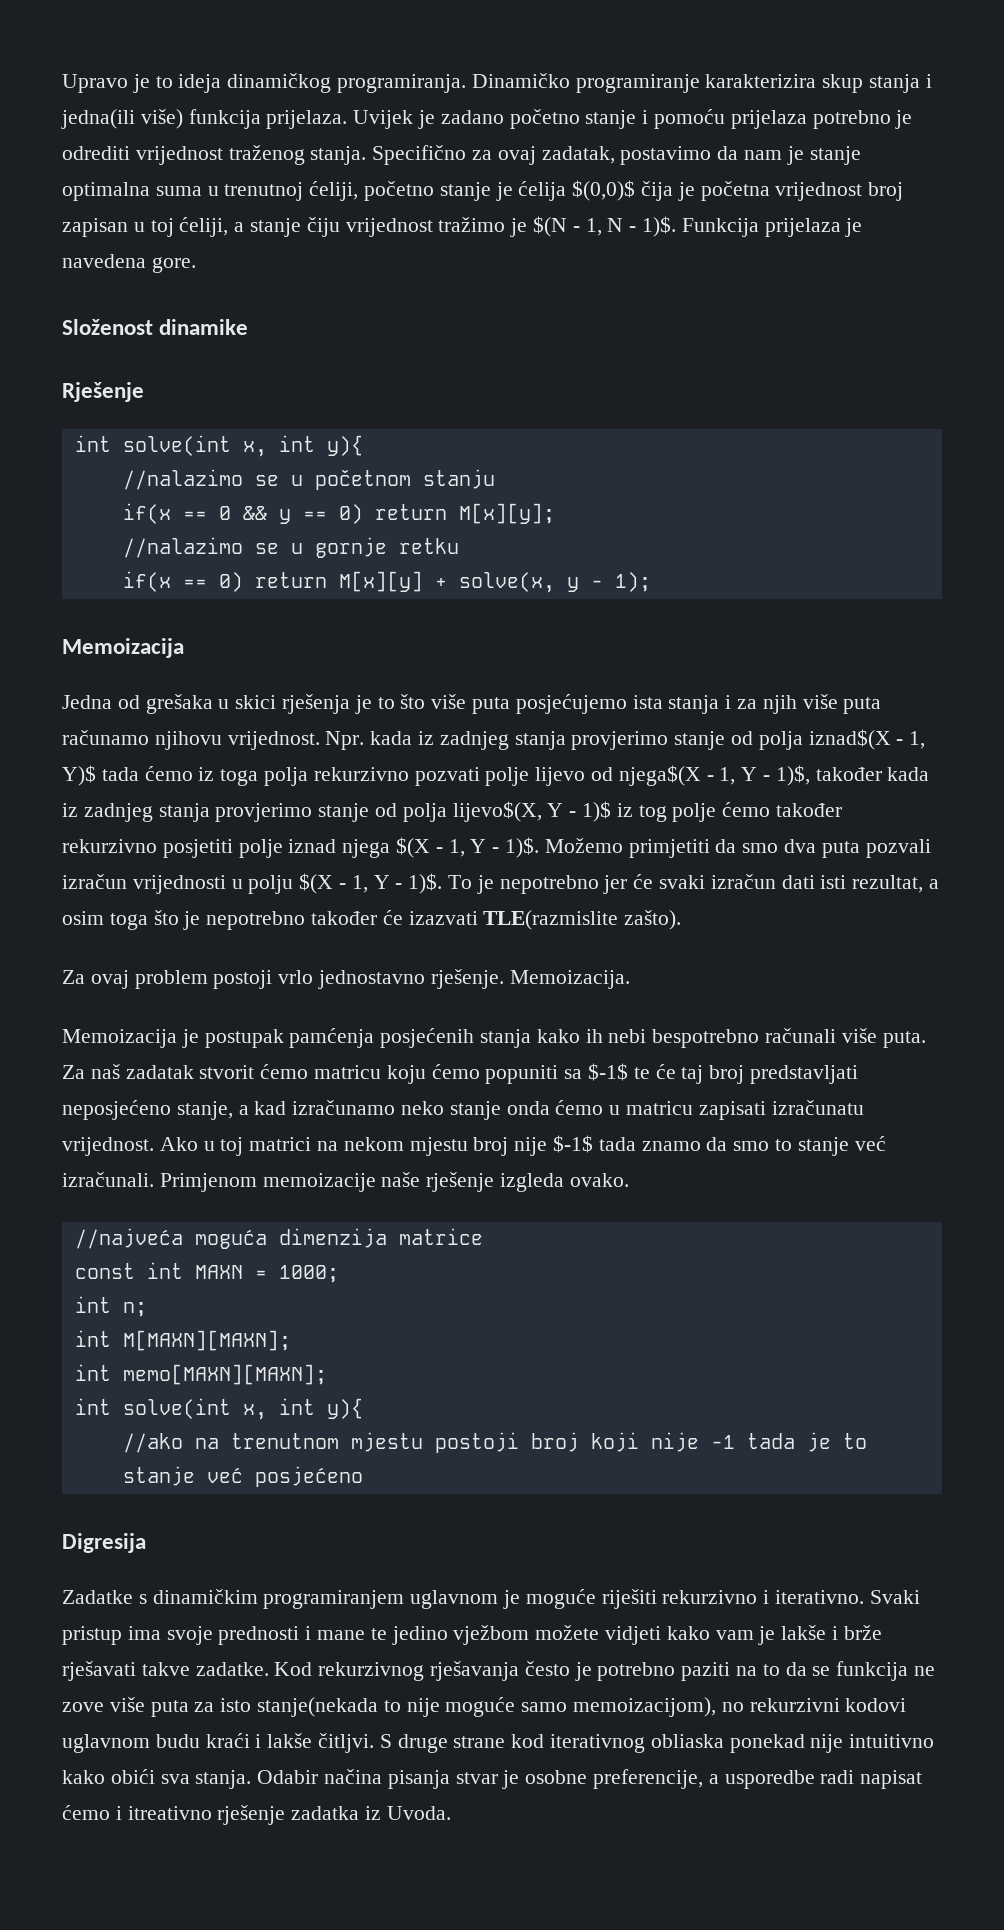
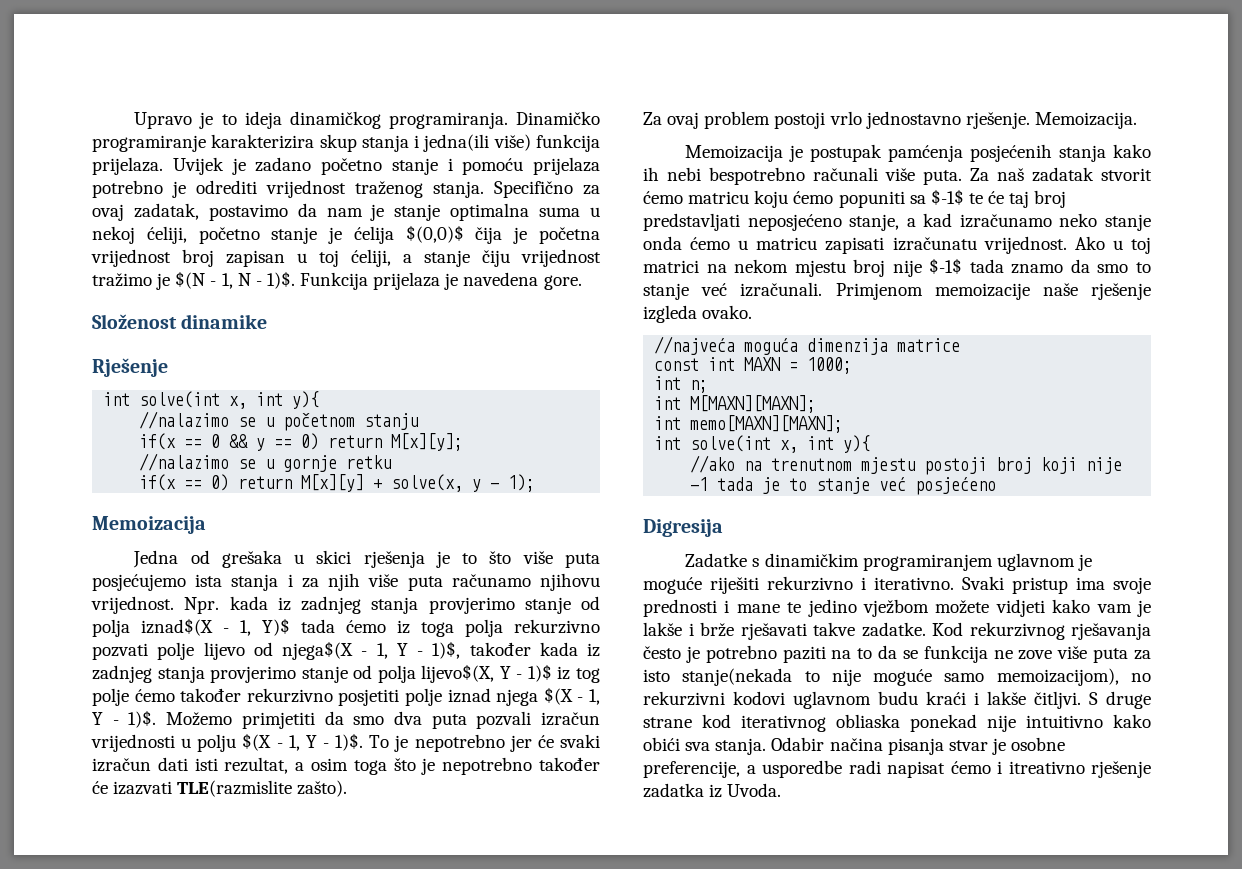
- Specifično za ovaj zadatak, postavimo da nam je stanje optimalna suma u trenutnoj ćeliji, početno stanje je ćelija $(0,0)$ čija je početna vrijednost broj zapisan u toj ćeliji, a stanje čiju vrijednost tražimo je $(N - 1, N - 1)$.
+ Specifično za ovaj zadatak, postavimo da nam je stanje optimalna suma u nekoj ćeliji, početno stanje je ćelija $(0,0)$ čija je početna vrijednost broj zapisan u toj ćeliji, a stanje čiju vrijednost tražimo je $(N - 1, N - 1)$.

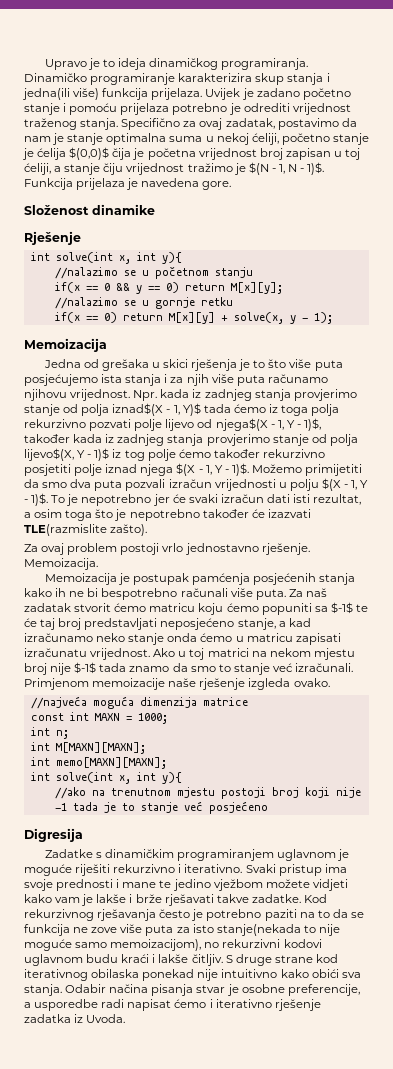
- Možemo primjetiti da smo dva puta pozvali izračun vrijednosti u polju $(X - 1, Y - 1)$.
+ Možemo primijetiti da smo dva puta pozvali izračun vrijednosti u polju $(X - 1, Y - 1)$.
- Memoizacija je postupak pamćenja posjećenih stanja kako ih nebi bespotrebno računali više puta.
+ Memoizacija je postupak pamćenja posjećenih stanja kako ih ne bi bespotrebno računali više puta.
- Kod rekurzivnog rješavanja često je potrebno paziti na to da se funkcija ne zove više puta za isto stanje(nekada to nije moguće samo memoizacijom), no rekurzivni kodovi uglavnom budu kraći i lakše čitljvi.
+ Kod rekurzivnog rješavanja često je potrebno paziti na to da se funkcija ne zove više puta za isto stanje(nekada to nije moguće samo memoizacijom), no rekurzivni kodovi uglavnom budu kraći i lakše čitljiv.
- S druge strane kod iterativnog obliaska ponekad nije intuitivno kako obići sva stanja.
+ S druge strane kod iterativnog obilaska ponekad nije intuitivno kako obići sva stanja.
- Odabir načina pisanja stvar je osobne preferencije, a usporedbe radi napisat ćemo i itreativno rješenje zadatka iz Uvoda.
+ Odabir načina pisanja stvar je osobne preferencije, a usporedbe radi napisat ćemo i iterativno rješenje zadatka iz Uvoda.

